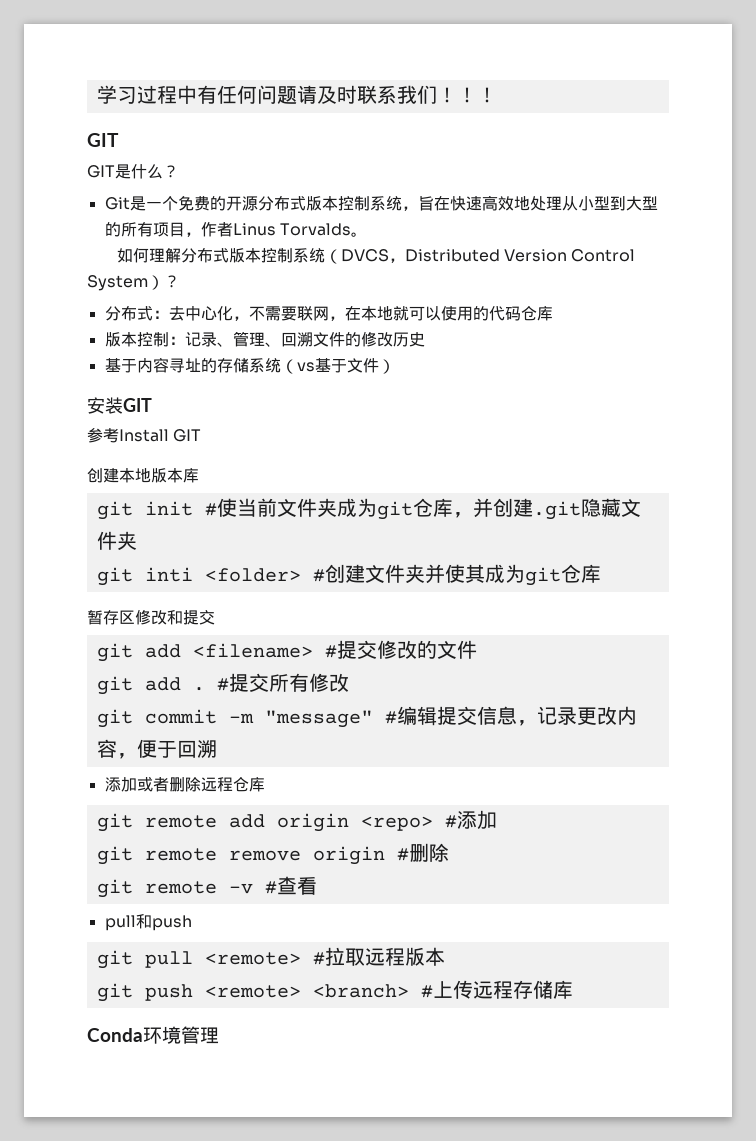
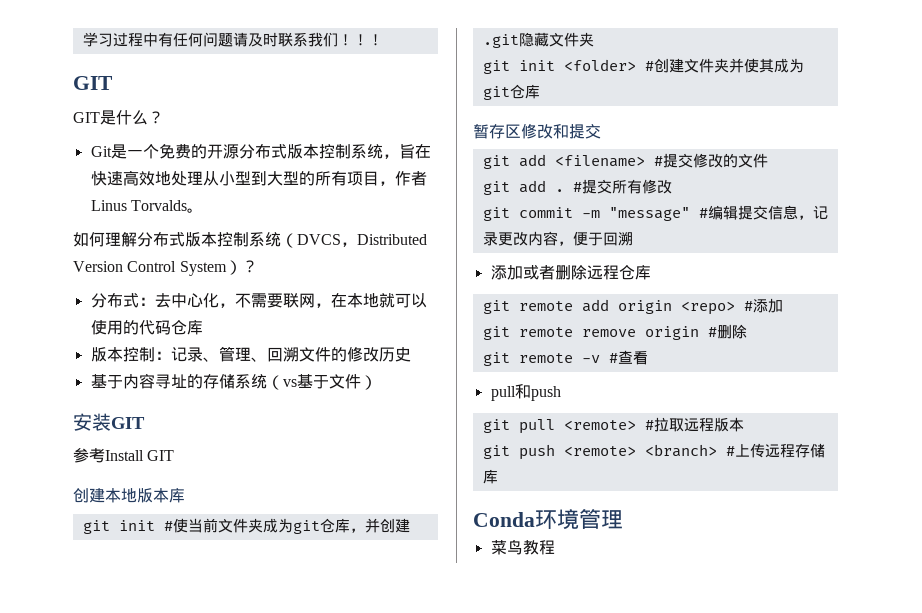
- git inti <folder> #创建文件夹并使其成为git仓库
+ git init <folder> #创建文件夹并使其成为git仓库
+ 菜鸟教程

